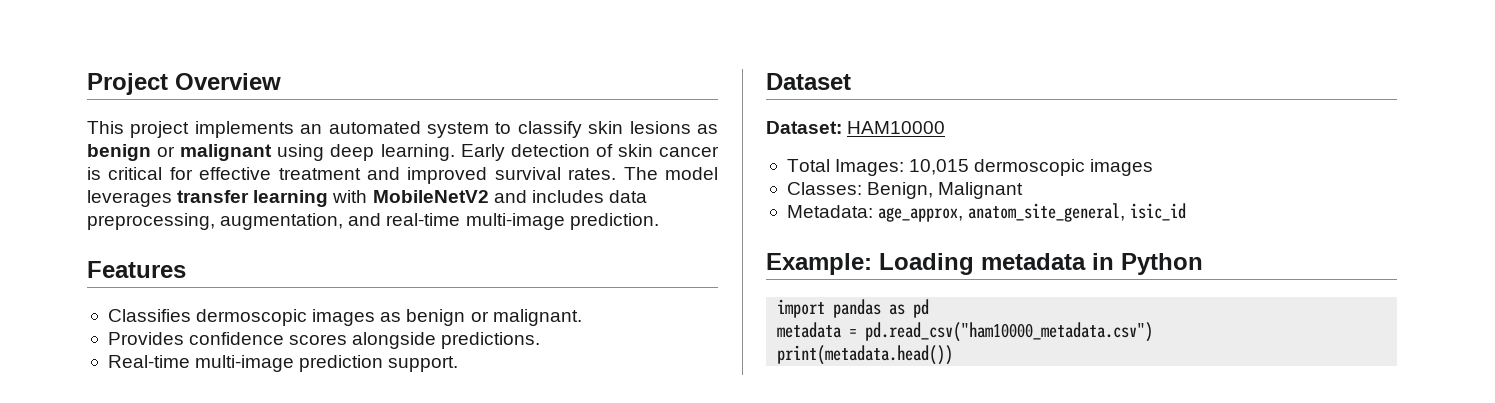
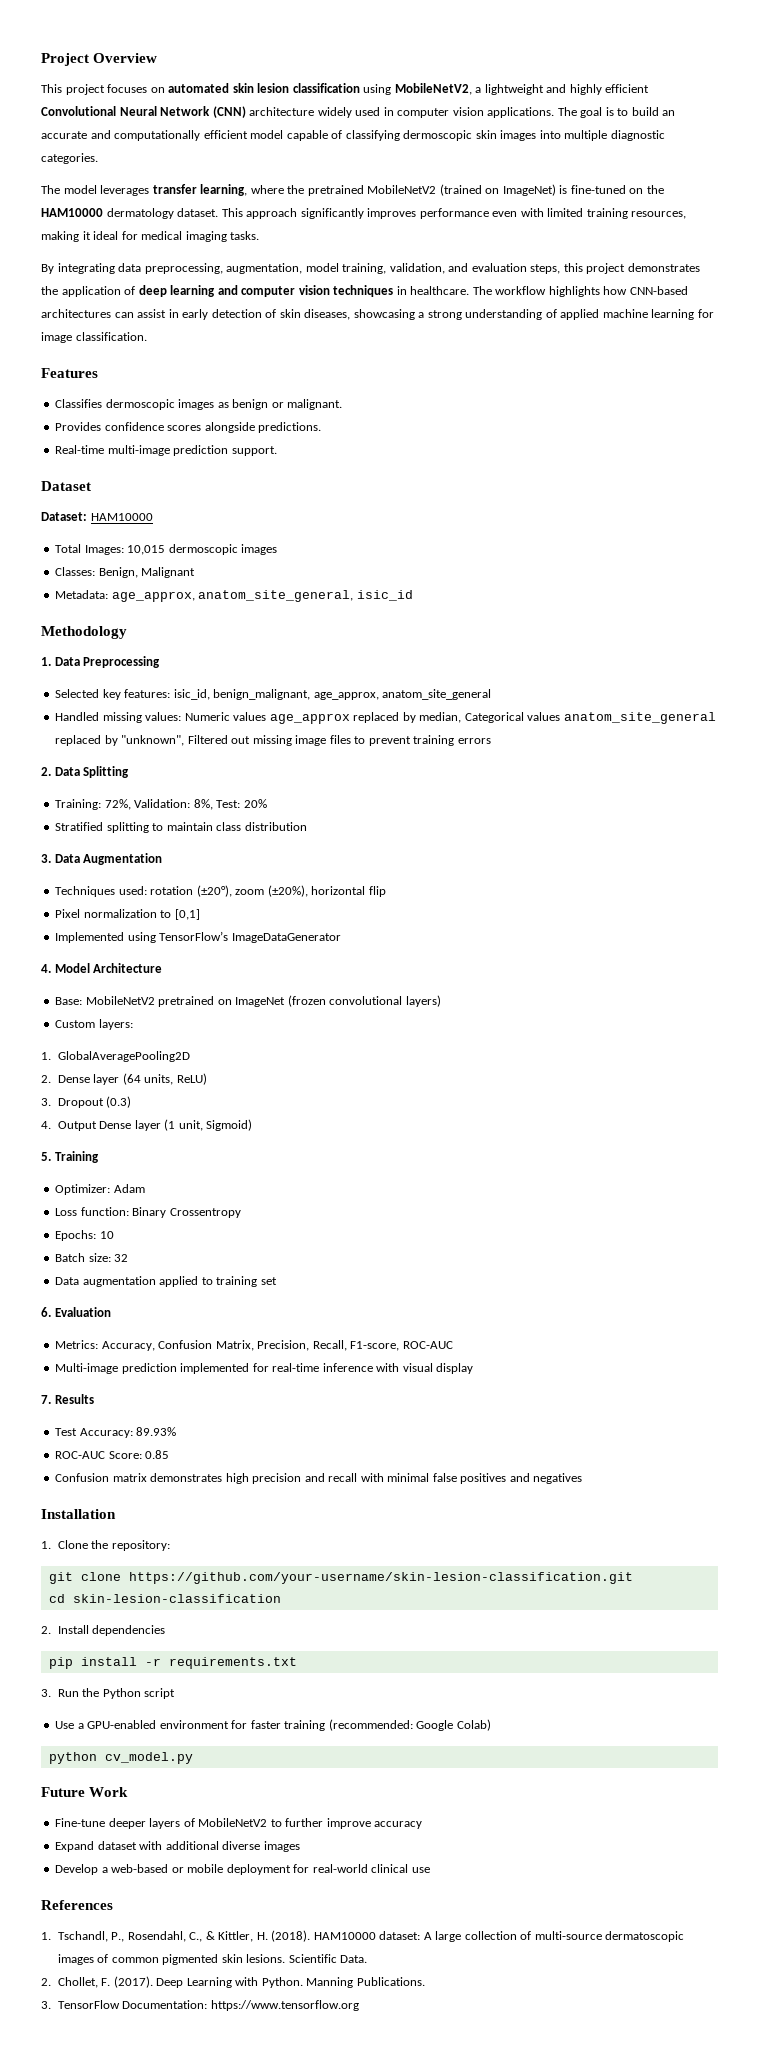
- This project implements an automated system to classify skin lesions as benign or malignant using deep learning. Early detection of skin cancer is critical for effective treatment and improved survival rates. The model leverages transfer learning with MobileNetV2 and includes data preprocessing, augmentation, and real-time multi-image prediction.
+ This project focuses on automated skin lesion classification using MobileNetV2, a lightweight and highly efficient Convolutional Neural Network (CNN) architecture widely used in computer vision applications. The goal is to build an accurate and computationally efficient model capable of classifying dermoscopic skin images into multiple diagnostic categories.
+ The model leverages transfer learning, where the pretrained MobileNetV2 (trained on ImageNet) is fine-tuned on the HAM10000 dermatology dataset. This approach significantly improves performance even with limited training resources, making it ideal for medical imaging tasks.
+ By integrating data preprocessing, augmentation, model training, validation, and evaluation steps, this project demonstrates the application of deep learning and computer vision techniques in healthcare. The workflow highlights how CNN-based architectures can assist in early detection of skin diseases, showcasing a strong understanding of applied machine learning for image classification.
- Example: Loading metadata in Python
- import pandas as pd
- metadata = pd.read_csv("ham10000_metadata.csv")
- print(metadata.head())
+ Methodology
+ 1. Data Preprocessing
+ Selected key features: isic_id, benign_malignant, age_approx, anatom_site_general
+ Handled missing values: Numeric values age_approx replaced by median, Categorical values anatom_site_general replaced by "unknown", Filtered out missing image files to prevent training errors
+ 2. Data Splitting
+ Training: 72%, Validation: 8%, Test: 20%
+ Stratified splitting to maintain class distribution
+ 3. Data Augmentation
+ Techniques used: rotation (±20°), zoom (±20%), horizontal flip
+ Pixel normalization to [0,1]
+ Implemented using TensorFlow’s ImageDataGenerator
+ 4. Model Architecture
+ Base: MobileNetV2 pretrained on ImageNet (frozen convolutional layers)
+ Custom layers:
+ 1. GlobalAveragePooling2D
+ 2. Dense layer (64 units, ReLU)
+ 3. Dropout (0.3)
+ 4. Output Dense layer (1 unit, Sigmoid)
+ 5. Training
+ Optimizer: Adam
+ Loss function: Binary Crossentropy
+ Epochs: 10
+ Batch size: 32
+ Data augmentation applied to training set
+ 6. Evaluation
+ Metrics: Accuracy, Confusion Matrix, Precision, Recall, F1-score, ROC-AUC
+ Multi-image prediction implemented for real-time inference with visual display
+ 7. Results
+ Test Accuracy: 89.93%
+ ROC-AUC Score: 0.85
+ Confusion matrix demonstrates high precision and recall with minimal false positives and negatives
+ Installation
+ 1. Clone the repository:
+ git clone https://github.com/your-username/skin-lesion-classification.git
+ cd skin-lesion-classification
+ 2. Install dependencies
+ pip install -r requirements.txt
+ 3. Run the Python script
+ Use a GPU-enabled environment for faster training (recommended: Google Colab)
+ python cv_model.py
+ Future Work
+ Fine-tune deeper layers of MobileNetV2 to further improve accuracy
+ Expand dataset with additional diverse images
+ Develop a web-based or mobile deployment for real-world clinical use
+ References
+ 1. Tschandl, P., Rosendahl, C., & Kittler, H. (2018). HAM10000 dataset: A large collection of multi-source dermatoscopic images of common pigmented skin lesions. Scientific Data.
+ 2. Chollet, F. (2017). Deep Learning with Python. Manning Publications.
+ 3. TensorFlow Documentation: https://www.tensorflow.org

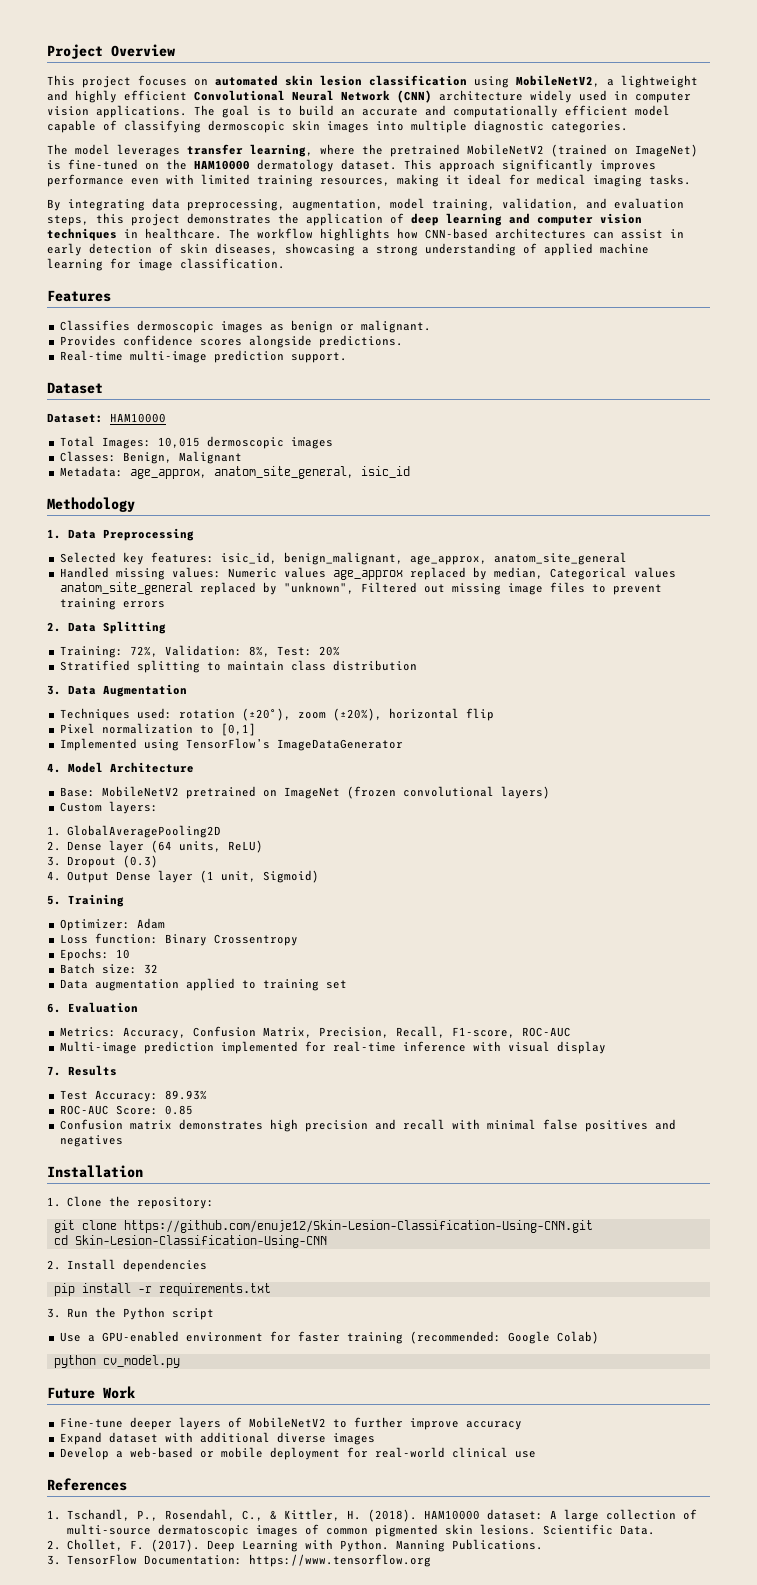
- git clone https://github.com/your-username/skin-lesion-classification.git
+ git clone https://github.com/enuje12/Skin-Lesion-Classification-Using-CNN.git
- cd skin-lesion-classification
+ cd Skin-Lesion-Classification-Using-CNN

